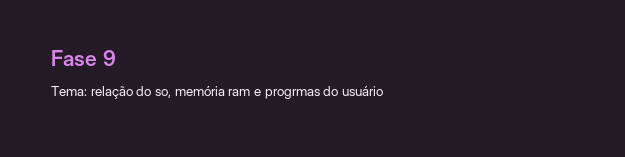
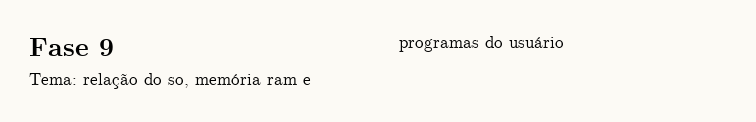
- Tema: relação do so, memória ram e progrmas do usuário
+ Tema: relação do so, memória ram e programas do usuário

